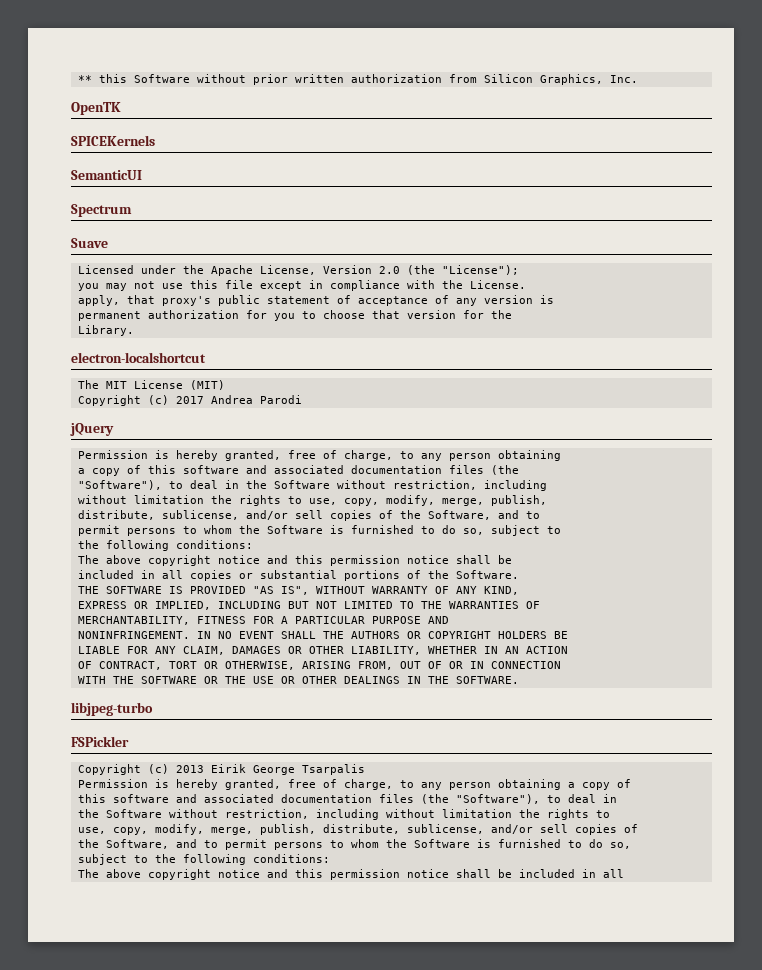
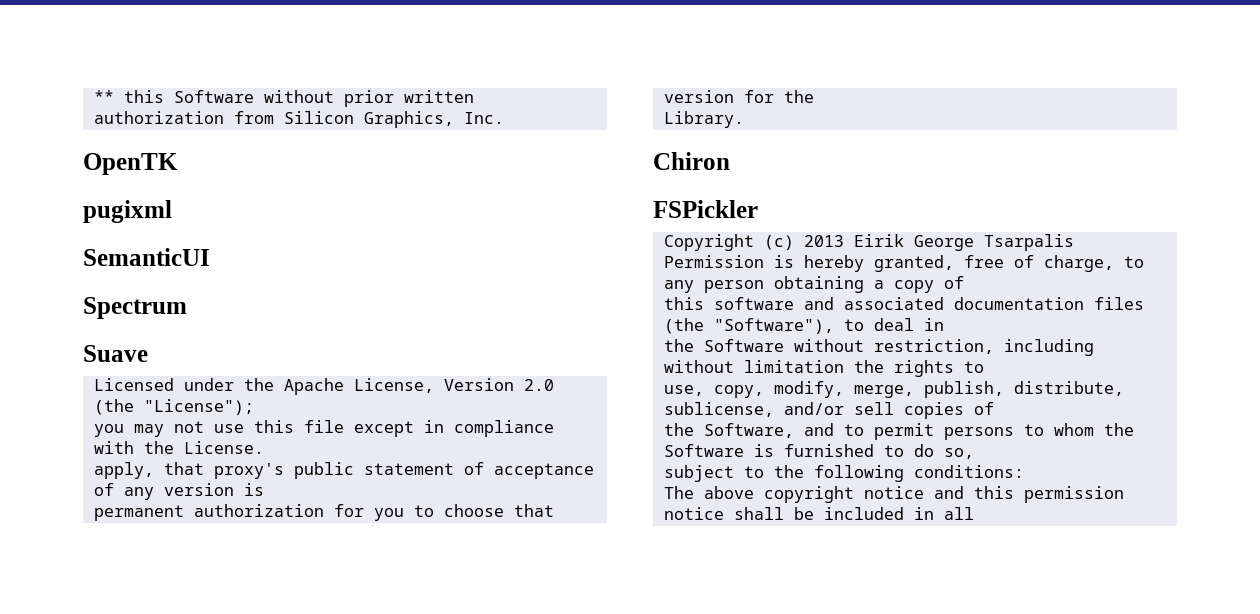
- SPICEKernels
+ pugixml
- electron-localshortcut
- The MIT License (MIT)
- Copyright (c) 2017 Andrea Parodi
- jQuery
- Permission is hereby granted, free of charge, to any person obtaining
- a copy of this software and associated documentation files (the
- "Software"), to deal in the Software without restriction, including
- without limitation the rights to use, copy, modify, merge, publish,
- distribute, sublicense, and/or sell copies of the Software, and to
- permit persons to whom the Software is furnished to do so, subject to
- the following conditions:
- The above copyright notice and this permission notice shall be
- included in all copies or substantial portions of the Software.
- THE SOFTWARE IS PROVIDED "AS IS", WITHOUT WARRANTY OF ANY KIND,
- EXPRESS OR IMPLIED, INCLUDING BUT NOT LIMITED TO THE WARRANTIES OF
- MERCHANTABILITY, FITNESS FOR A PARTICULAR PURPOSE AND
- NONINFRINGEMENT. IN NO EVENT SHALL THE AUTHORS OR COPYRIGHT HOLDERS BE
- LIABLE FOR ANY CLAIM, DAMAGES OR OTHER LIABILITY, WHETHER IN AN ACTION
- OF CONTRACT, TORT OR OTHERWISE, ARISING FROM, OUT OF OR IN CONNECTION
- WITH THE SOFTWARE OR THE USE OR OTHER DEALINGS IN THE SOFTWARE.
- libjpeg-turbo
+ Chiron

